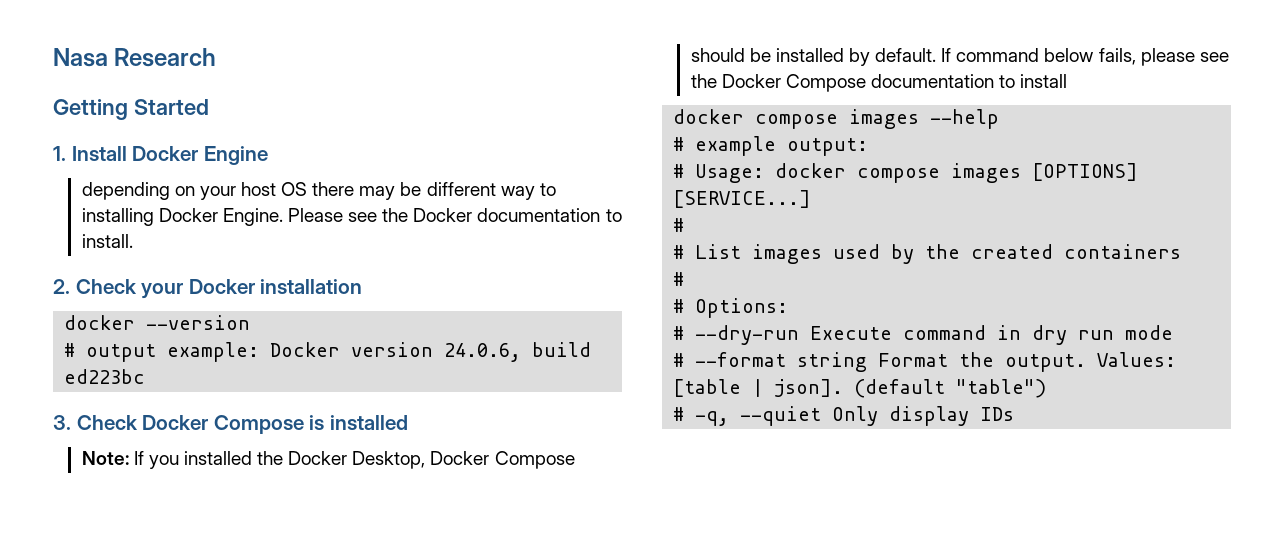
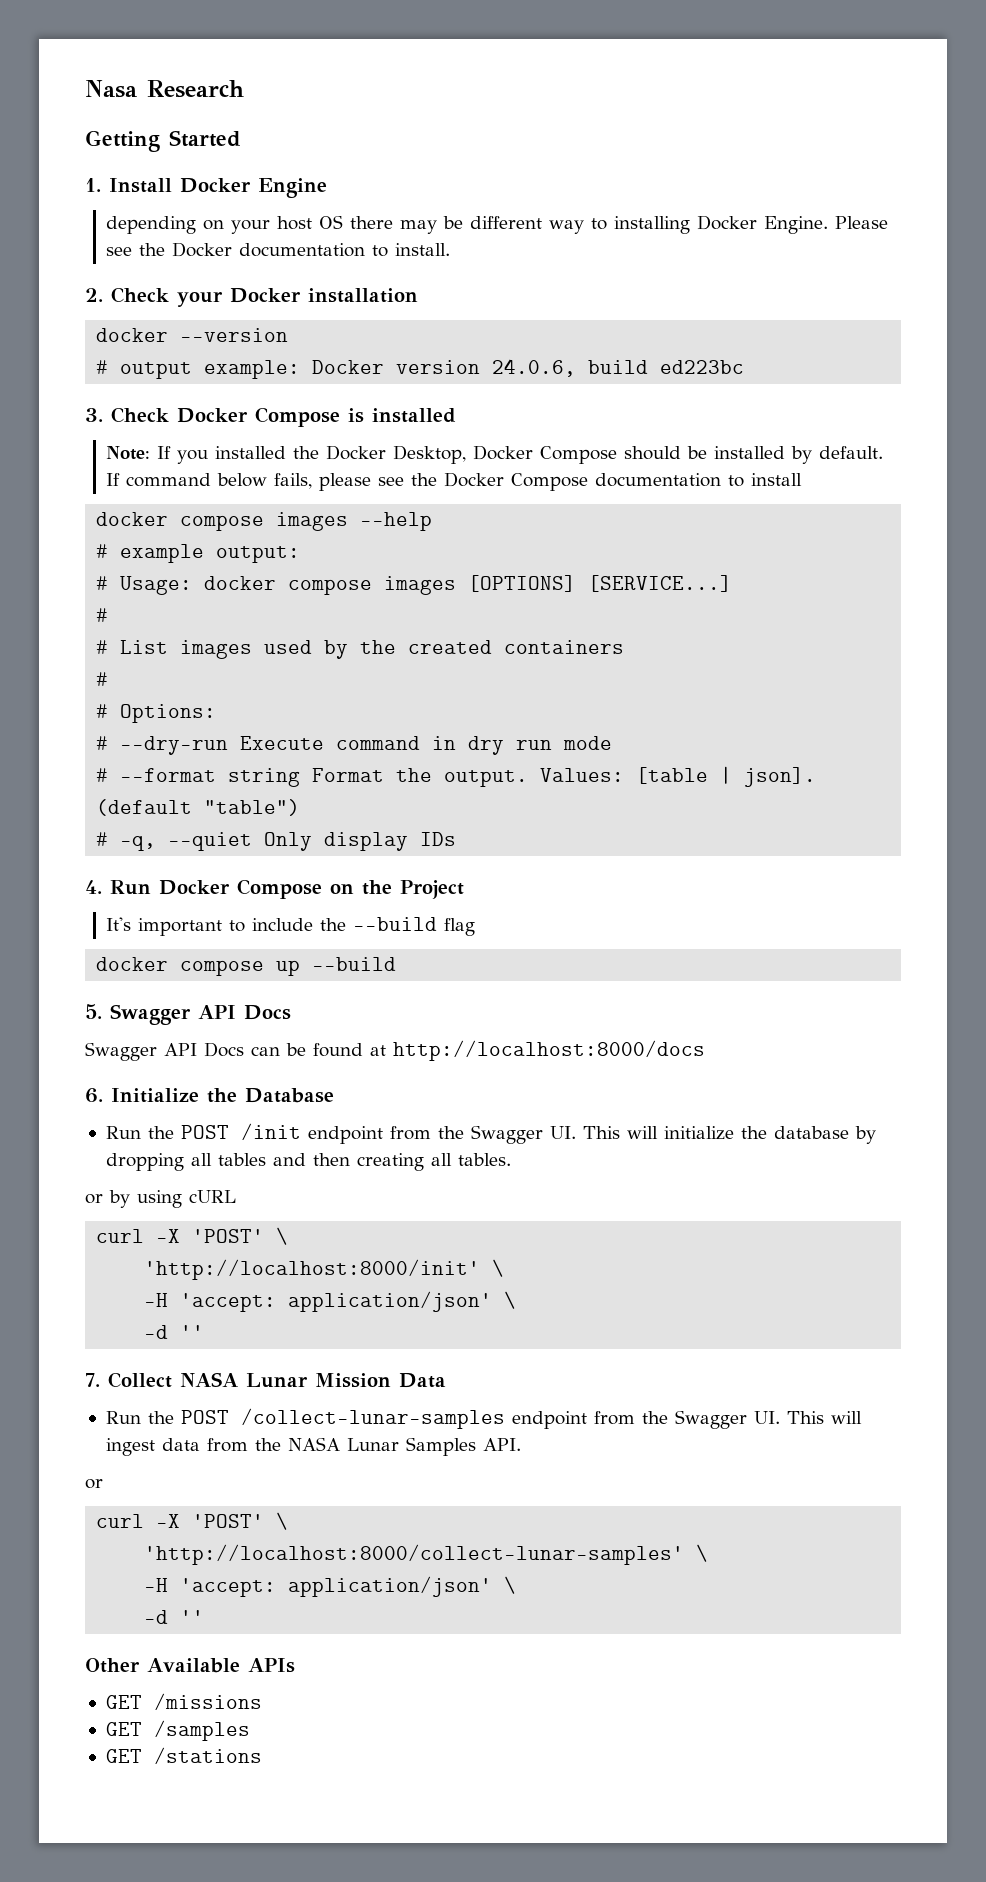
+ 4. Run Docker Compose on the Project
+ It's important to include the --build flag
+ docker compose up --build
+ 5. Swagger API Docs
+ Swagger API Docs can be found at http://localhost:8000/docs
+ 6. Initialize the Database
+ Run the POST /init endpoint from the Swagger UI. This will initialize the database by dropping all tables and then creating all tables.
+ or by using cURL
+ curl -X 'POST' \
+ 'http://localhost:8000/init' \
+ -H 'accept: application/json' \
+ -d ''
+ 7. Collect NASA Lunar Mission Data
+ Run the POST /collect-lunar-samples endpoint from the Swagger UI. This will ingest data from the NASA Lunar Samples API.
+ or
+ curl -X 'POST' \
+ 'http://localhost:8000/collect-lunar-samples' \
+ -H 'accept: application/json' \
+ -d ''
+ Other Available APIs
+ GET /missions
+ GET /samples
+ GET /stations

